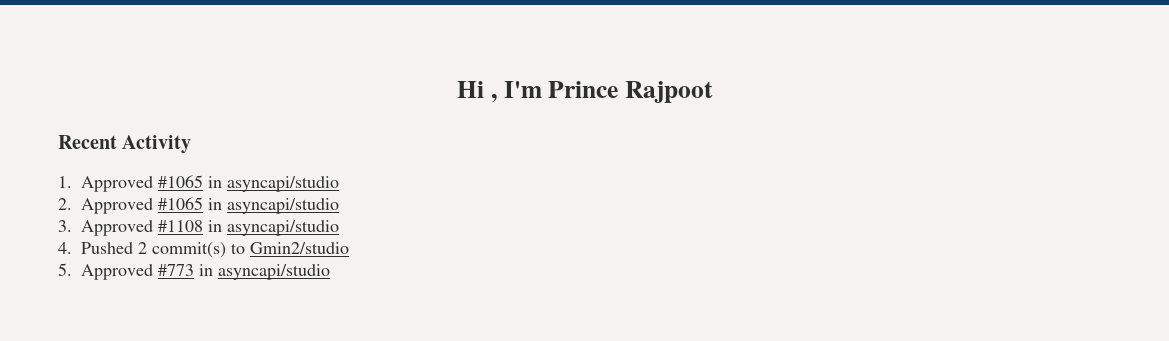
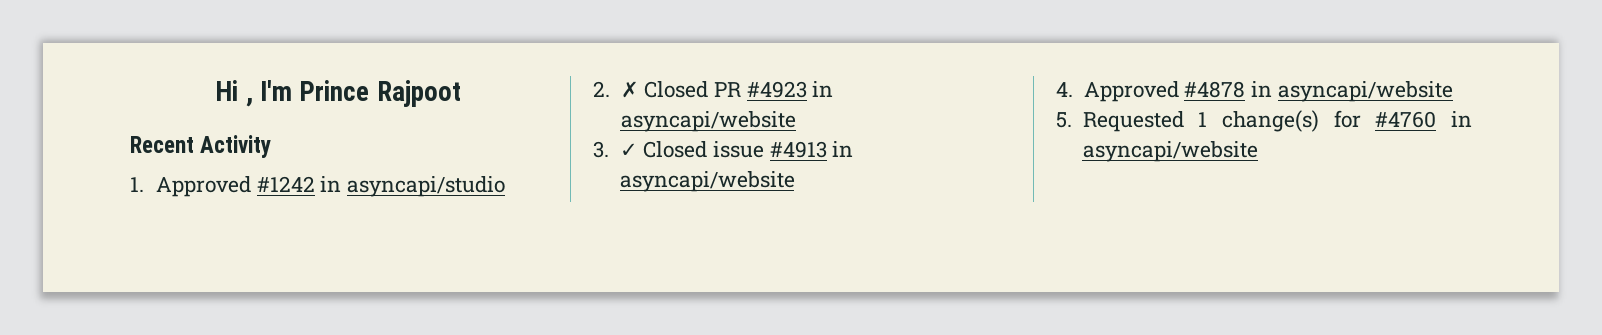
- 1. Approved #1065 in asyncapi/studio
+ 1. Approved #1242 in asyncapi/studio
- 2. Approved #1065 in asyncapi/studio
- 3. Approved #1108 in asyncapi/studio
- 4. Pushed 2 commit(s) to Gmin2/studio
- 5. Approved #773 in asyncapi/studio
+ 2. ✗ Closed PR #4923 in asyncapi/website
+ 3. ✓ Closed issue #4913 in asyncapi/website
+ 4. Approved #4878 in asyncapi/website
+ 5. Requested 1 change(s) for #4760 in asyncapi/website

